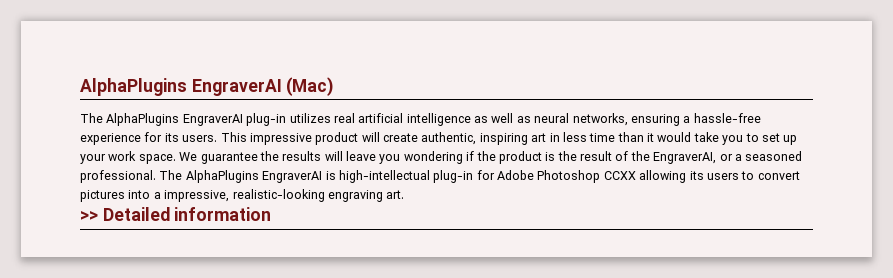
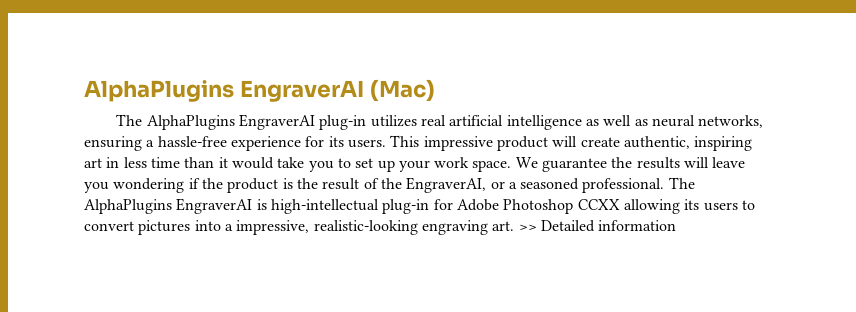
- The AlphaPlugins EngraverAI is high-intellectual plug-in for Adobe Photoshop CCXX allowing its users to convert pictures into a impressive, realistic-looking engraving art.
- >> Detailed information
+ The AlphaPlugins EngraverAI is high-intellectual plug-in for Adobe Photoshop CCXX allowing its users to convert pictures into a impressive, realistic-looking engraving art. >> Detailed information

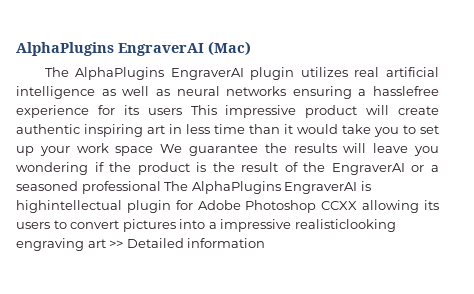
- The AlphaPlugins EngraverAI plug-in utilizes real artificial intelligence as well as neural networks, ensuring a hassle-free experience for its users. This impressive product will create authentic, inspiring art in less time than it would take you to set up your work space. We guarantee the results will leave you wondering if the product is the result of the EngraverAI, or a seasoned professional. The AlphaPlugins EngraverAI is high-intellectual plug-in for Adobe Photoshop CCXX allowing its users to convert pictures into a impressive, realistic-looking engraving art. >> Detailed information
+ The AlphaPlugins EngraverAI plugin utilizes real artificial intelligence as well as neural networks ensuring a hasslefree experience for its users This impressive product will create authentic inspiring art in less time than it would take you to set up your work space We guarantee the results will leave you wondering if the product is the result of the EngraverAI or a seasoned professional The AlphaPlugins EngraverAI is highintellectual plugin for Adobe Photoshop CCXX allowing its users to convert pictures into a impressive realisticlooking engraving art >> Detailed information

